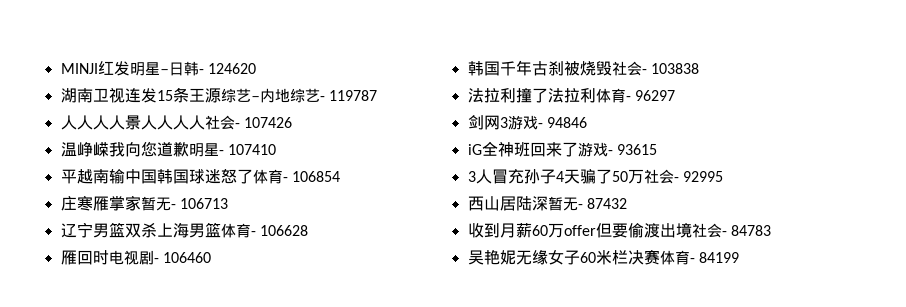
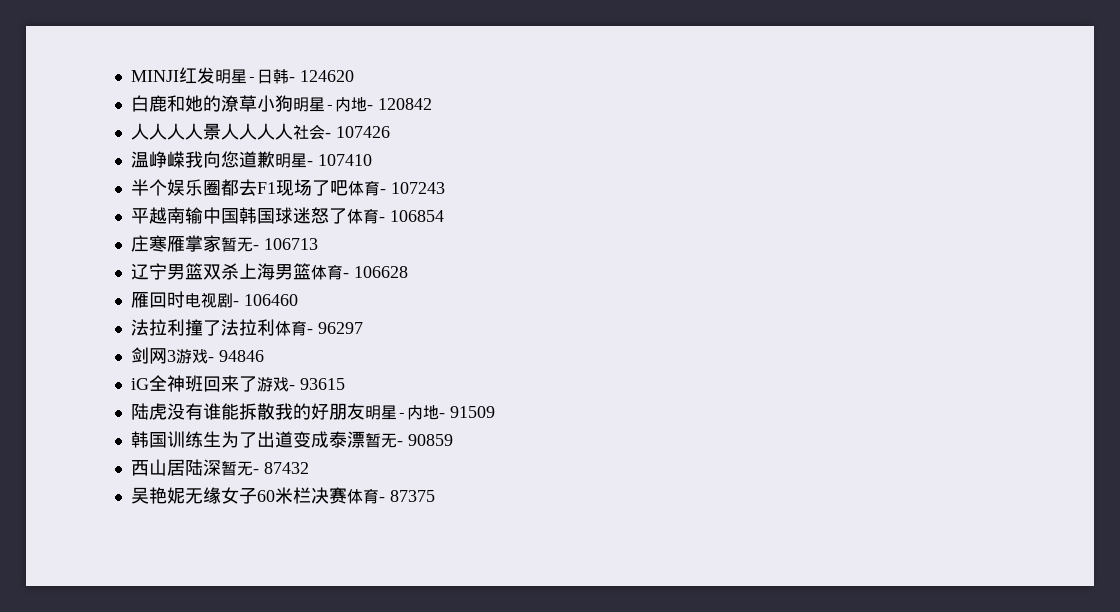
- 湖南卫视连发15条王源综艺-内地综艺- 119787
+ 白鹿和她的潦草小狗明星-内地- 120842
+ 半个娱乐圈都去F1现场了吧体育- 107243
- 韩国千年古刹被烧毁社会- 103838
- 3人冒充孙子4天骗了50万社会- 92995
+ 陆虎没有谁能拆散我的好朋友明星-内地- 91509
+ 韩国训练生为了出道变成泰漂暂无- 90859
- 收到月薪60万offer但要偷渡出境社会- 84783
- 吴艳妮无缘女子60米栏决赛体育- 84199
+ 吴艳妮无缘女子60米栏决赛体育- 87375

